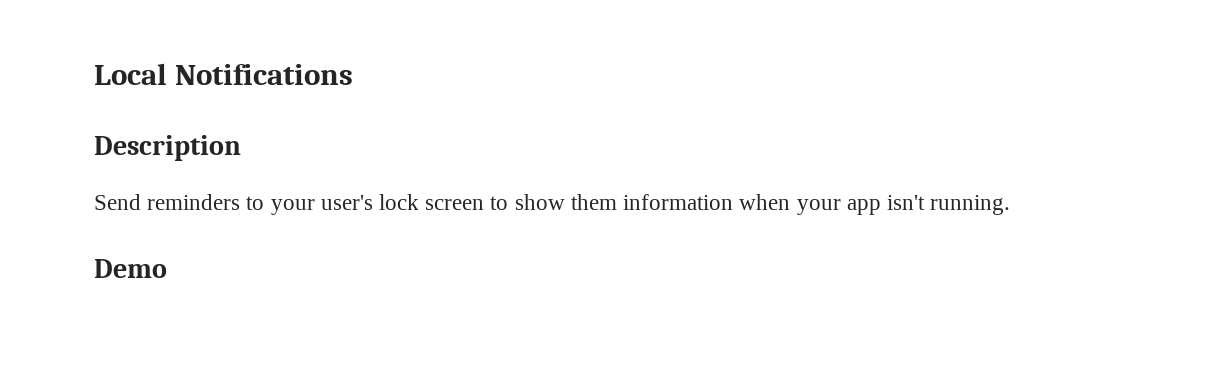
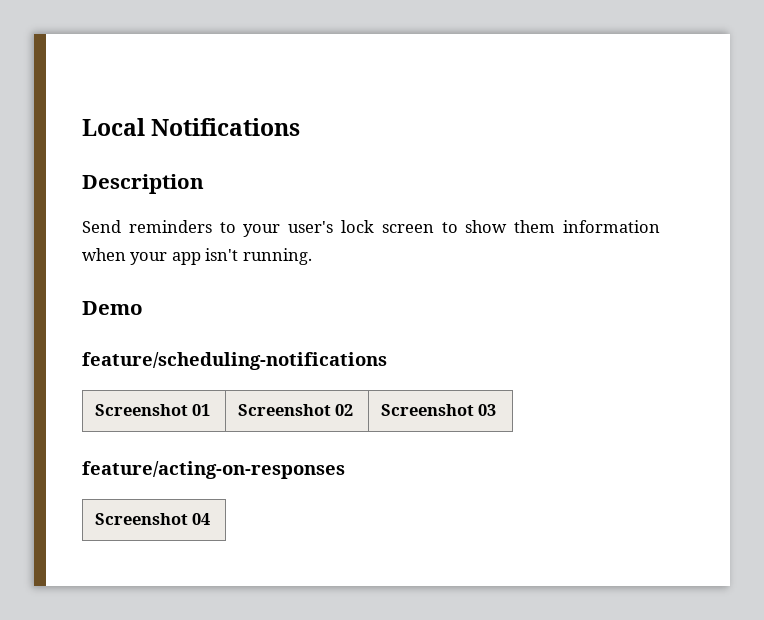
+ feature/scheduling-notifications
+ Screenshot 01 | Screenshot 02 | Screenshot 03
+ feature/acting-on-responses
+ Screenshot 04

